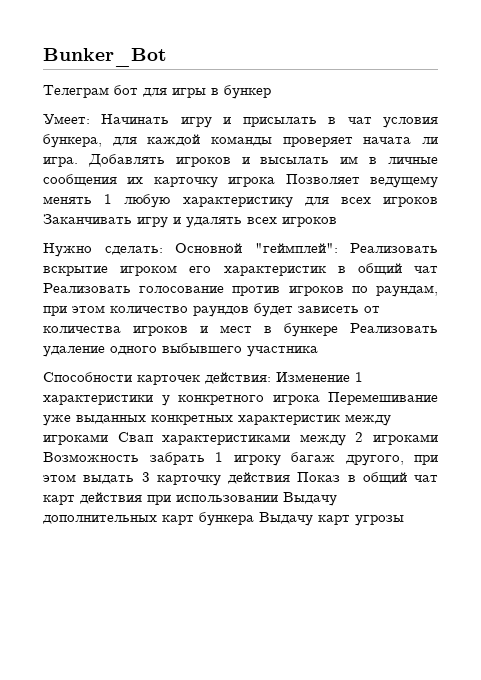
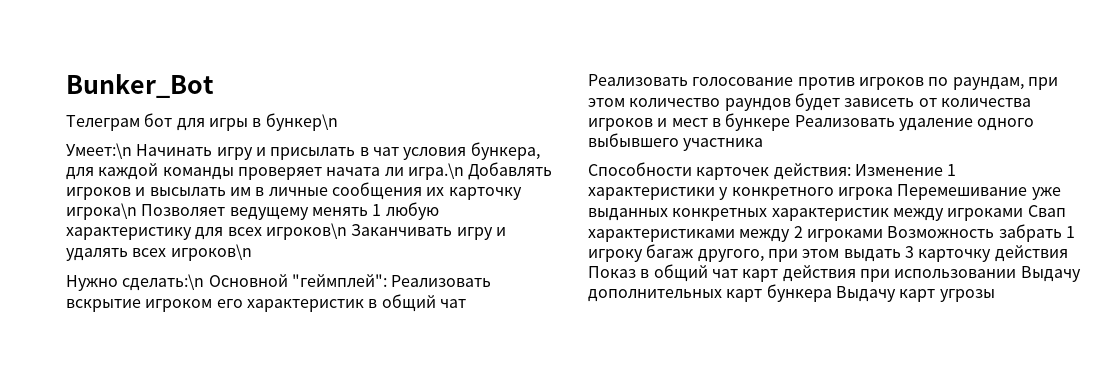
- Телеграм бот для игры в бункер
- Умеет: Начинать игру и присылать в чат условия бункера, для каждой команды проверяет начата ли игра. Добавлять игроков и высылать им в личные сообщения их карточку игрока Позволяет ведущему менять 1 любую характеристику для всех игроков Заканчивать игру и удалять всех игроков
+ Телеграм бот для игры в бункер\n
+ Умеет:\n Начинать игру и присылать в чат условия бункера, для каждой команды проверяет начата ли игра.\n Добавлять игроков и высылать им в личные сообщения их карточку игрока\n Позволяет ведущему менять 1 любую характеристику для всех игроков\n Заканчивать игру и удалять всех игроков\n
- Нужно сделать: Основной "геймплей": Реализовать вскрытие игроком его характеристик в общий чат Реализовать голосование против игроков по раундам, при этом количество раундов будет зависеть от количества игроков и мест в бункере Реализовать удаление одного выбывшего участника
+ Нужно сделать:\n Основной "геймплей": Реализовать вскрытие игроком его характеристик в общий чат Реализовать голосование против игроков по раундам, при этом количество раундов будет зависеть от количества игроков и мест в бункере Реализовать удаление одного выбывшего участника

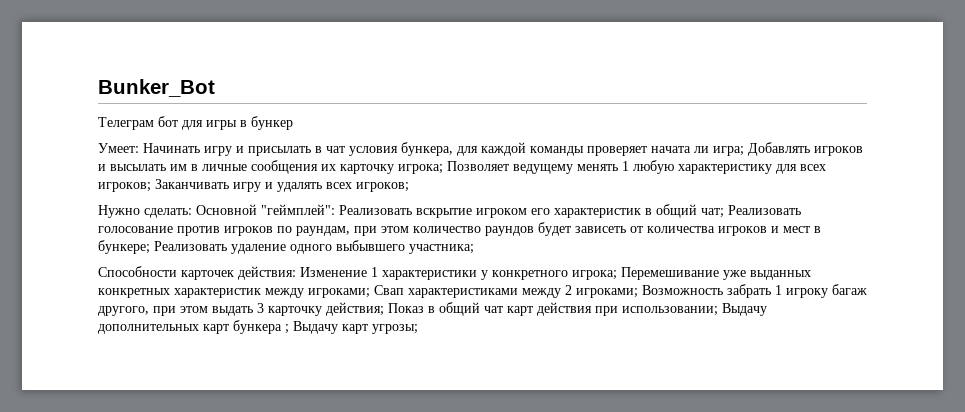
- Телеграм бот для игры в бункер\n
- Умеет:\n Начинать игру и присылать в чат условия бункера, для каждой команды проверяет начата ли игра.\n Добавлять игроков и высылать им в личные сообщения их карточку игрока\n Позволяет ведущему менять 1 любую характеристику для всех игроков\n Заканчивать игру и удалять всех игроков\n
+ Телеграм бот для игры в бункер
+ Умеет: Начинать игру и присылать в чат условия бункера, для каждой команды проверяет начата ли игра; Добавлять игроков и высылать им в личные сообщения их карточку игрока; Позволяет ведущему менять 1 любую характеристику для всех игроков; Заканчивать игру и удалять всех игроков;
- Нужно сделать:\n Основной "геймплей": Реализовать вскрытие игроком его характеристик в общий чат Реализовать голосование против игроков по раундам, при этом количество раундов будет зависеть от количества игроков и мест в бункере Реализовать удаление одного выбывшего участника
+ Нужно сделать: Основной "геймплей": Реализовать вскрытие игроком его характеристик в общий чат; Реализовать голосование против игроков по раундам, при этом количество раундов будет зависеть от количества игроков и мест в бункере; Реализовать удаление одного выбывшего участника;
- Способности карточек действия: Изменение 1 характеристики у конкретного игрока Перемешивание уже выданных конкретных характеристик между игроками Свап характеристиками между 2 игроками Возможность забрать 1 игроку багаж другого, при этом выдать 3 карточку действия Показ в общий чат карт действия при использовании Выдачу дополнительных карт бункера Выдачу карт угрозы
+ Способности карточек действия: Изменение 1 характеристики у конкретного игрока; Перемешивание уже выданных конкретных характеристик между игроками; Свап характеристиками между 2 игроками; Возможность забрать 1 игроку багаж другого, при этом выдать 3 карточку действия; Показ в общий чат карт действия при использовании; Выдачу дополнительных карт бункера ; Выдачу карт угрозы;

